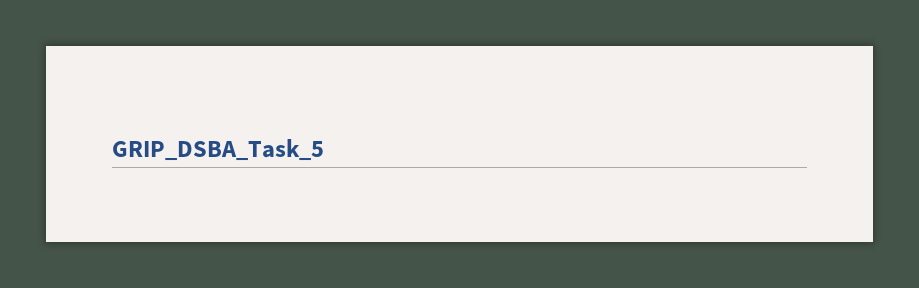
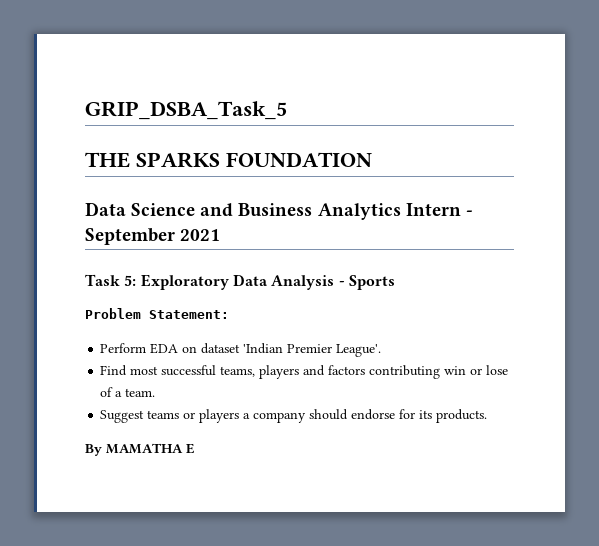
+ THE SPARKS FOUNDATION
+ Data Science and Business Analytics Intern - September 2021
+ Task 5: Exploratory Data Analysis - Sports
+ Problem Statement:
+ Perform EDA on dataset 'Indian Premier League'.
+ Find most successful teams, players and factors contributing win or lose of a team.
+ Suggest teams or players a company should endorse for its products.
+ By MAMATHA E

